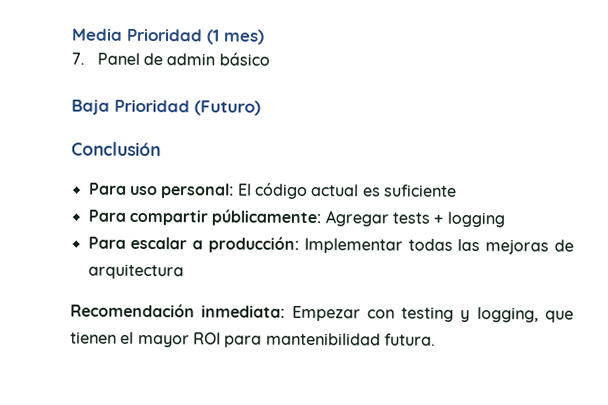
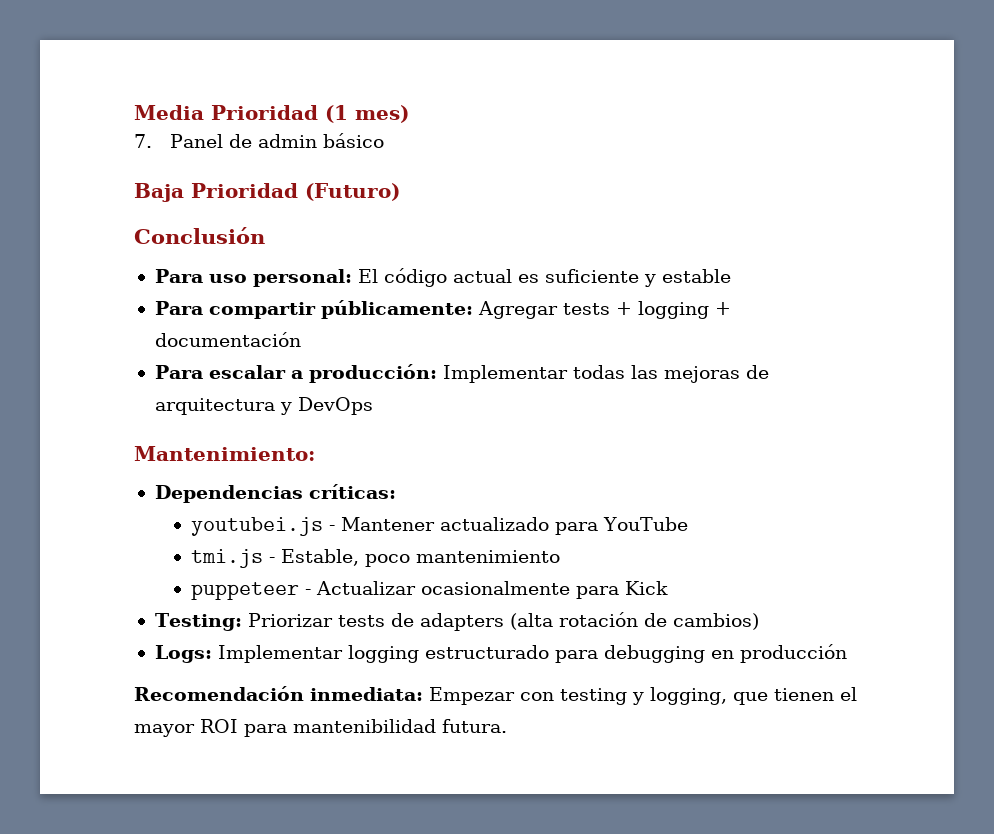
- Para uso personal: El código actual es suficiente
+ Para uso personal: El código actual es suficiente y estable
- Para compartir públicamente: Agregar tests + logging
+ Para compartir públicamente: Agregar tests + logging + documentación
- Para escalar a producción: Implementar todas las mejoras de arquitectura
+ Para escalar a producción: Implementar todas las mejoras de arquitectura y DevOps
+ Mantenimiento:
+ Dependencias críticas:
+ youtubei.js - Mantener actualizado para YouTube
+ tmi.js - Estable, poco mantenimiento
+ puppeteer - Actualizar ocasionalmente para Kick
+ Testing: Priorizar tests de adapters (alta rotación de cambios)
+ Logs: Implementar logging estructurado para debugging en producción

